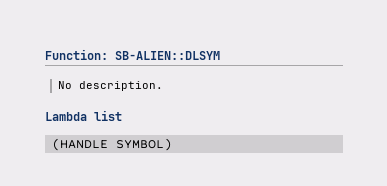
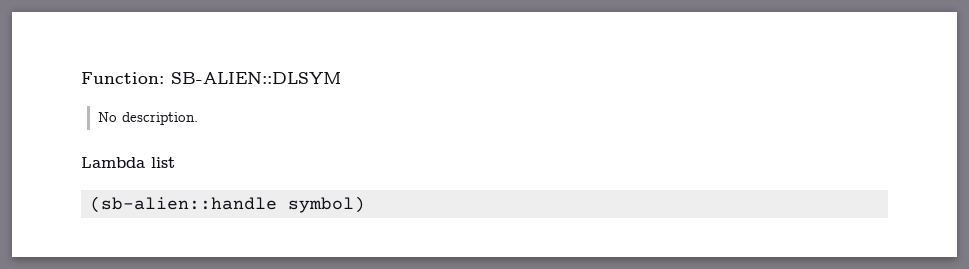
- (HANDLE SYMBOL)
+ (sb-alien::handle symbol)

